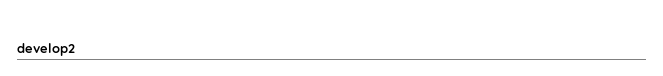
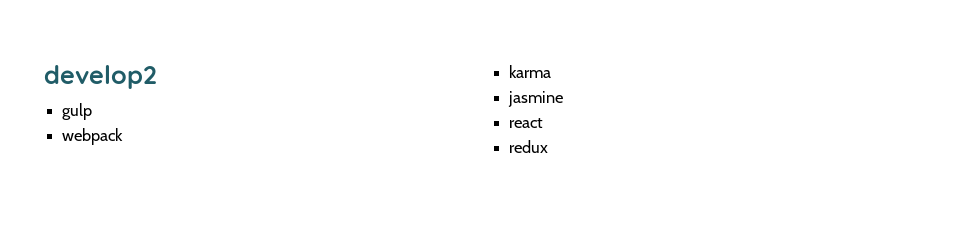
+ gulp
+ webpack
+ karma
+ jasmine
+ react
+ redux

